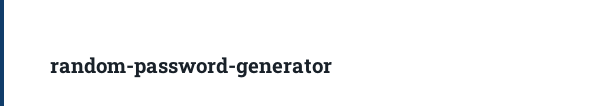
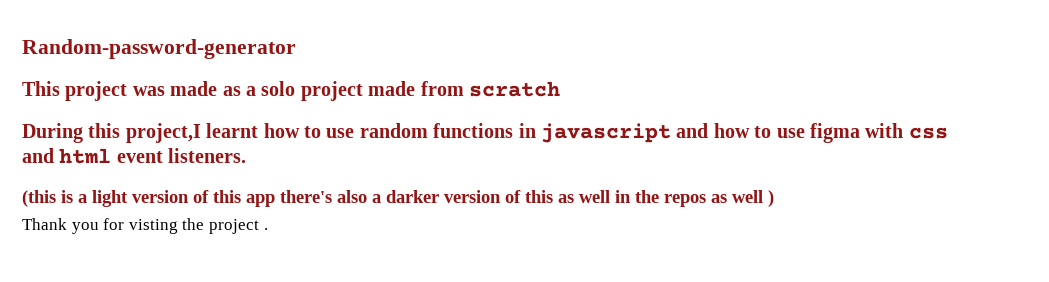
- random-password-generator
+ Random-password-generator
+ This project was made as a solo project made from scratch
+ During this project,I learnt how to use random functions in javascript and how to use figma with css and html event listeners.
+ (this is a light version of this app there's also a darker version of this as well in the repos as well )
+ Thank you for visting the project .

